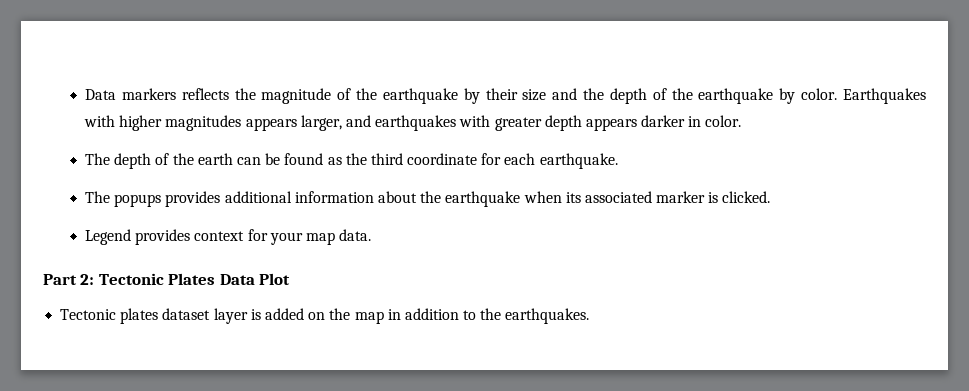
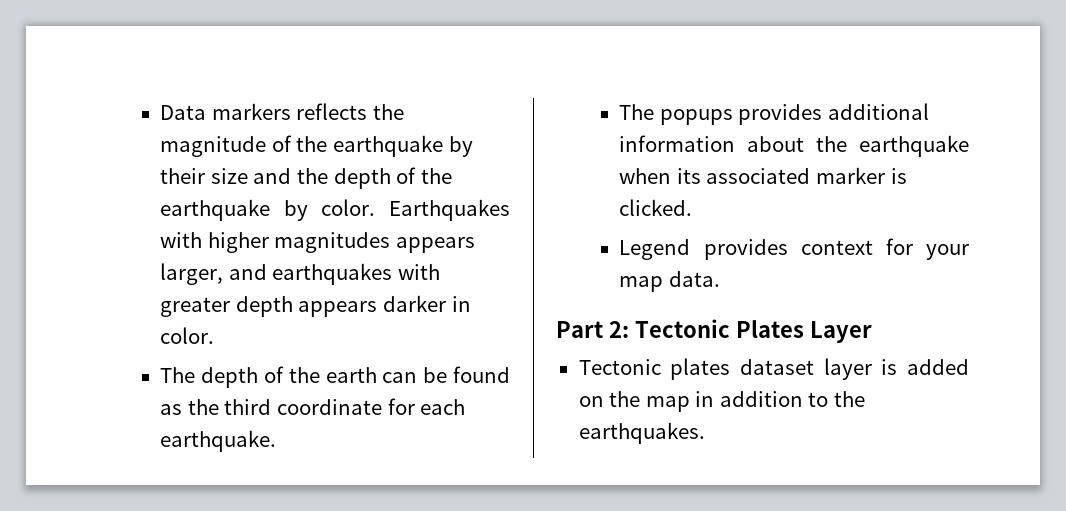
- Part 2: Tectonic Plates Data Plot
+ Part 2: Tectonic Plates Layer

